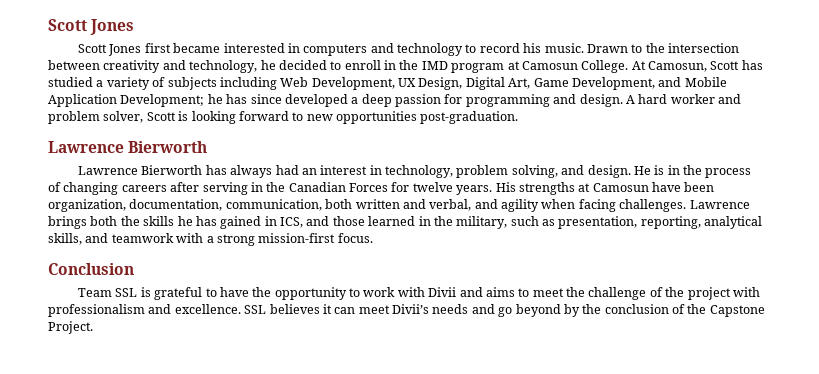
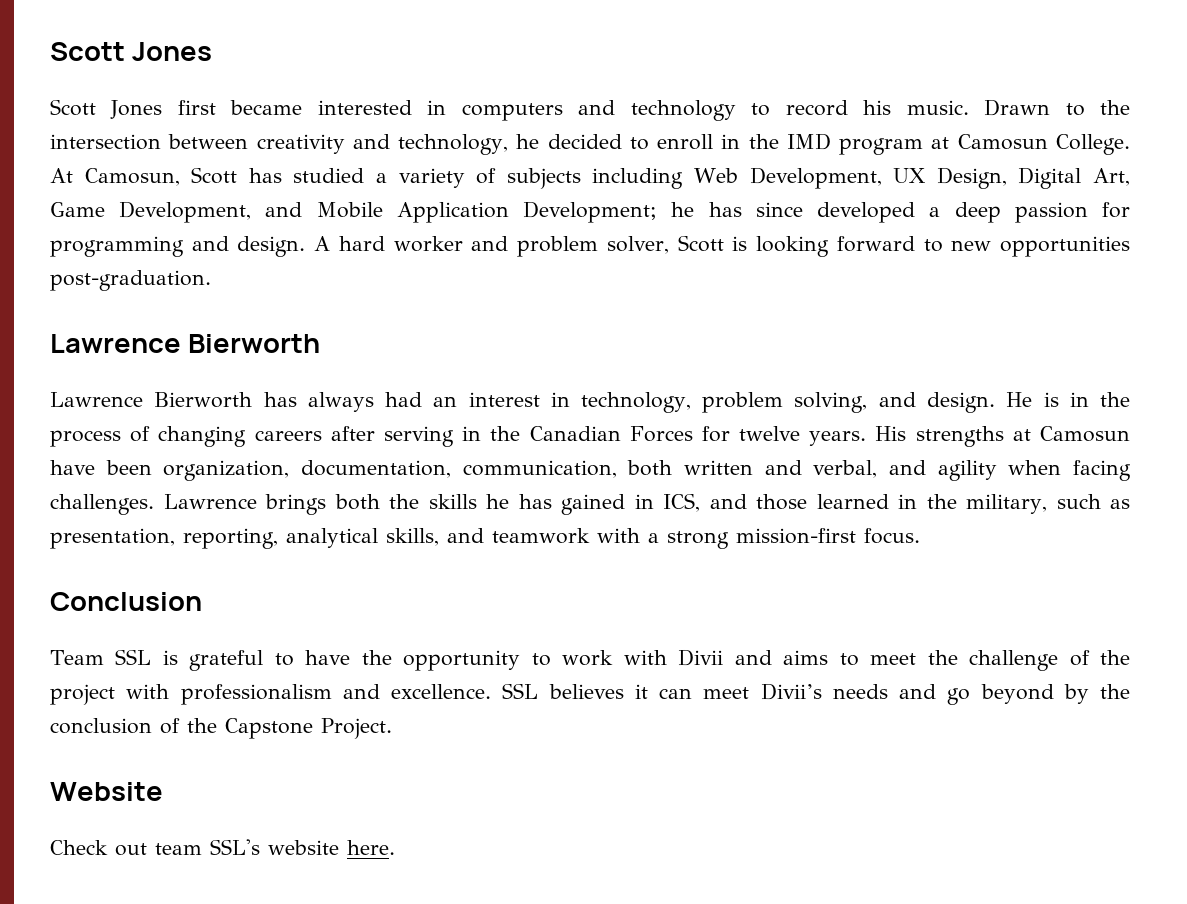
+ Website
+ Check out team SSL's website here.

